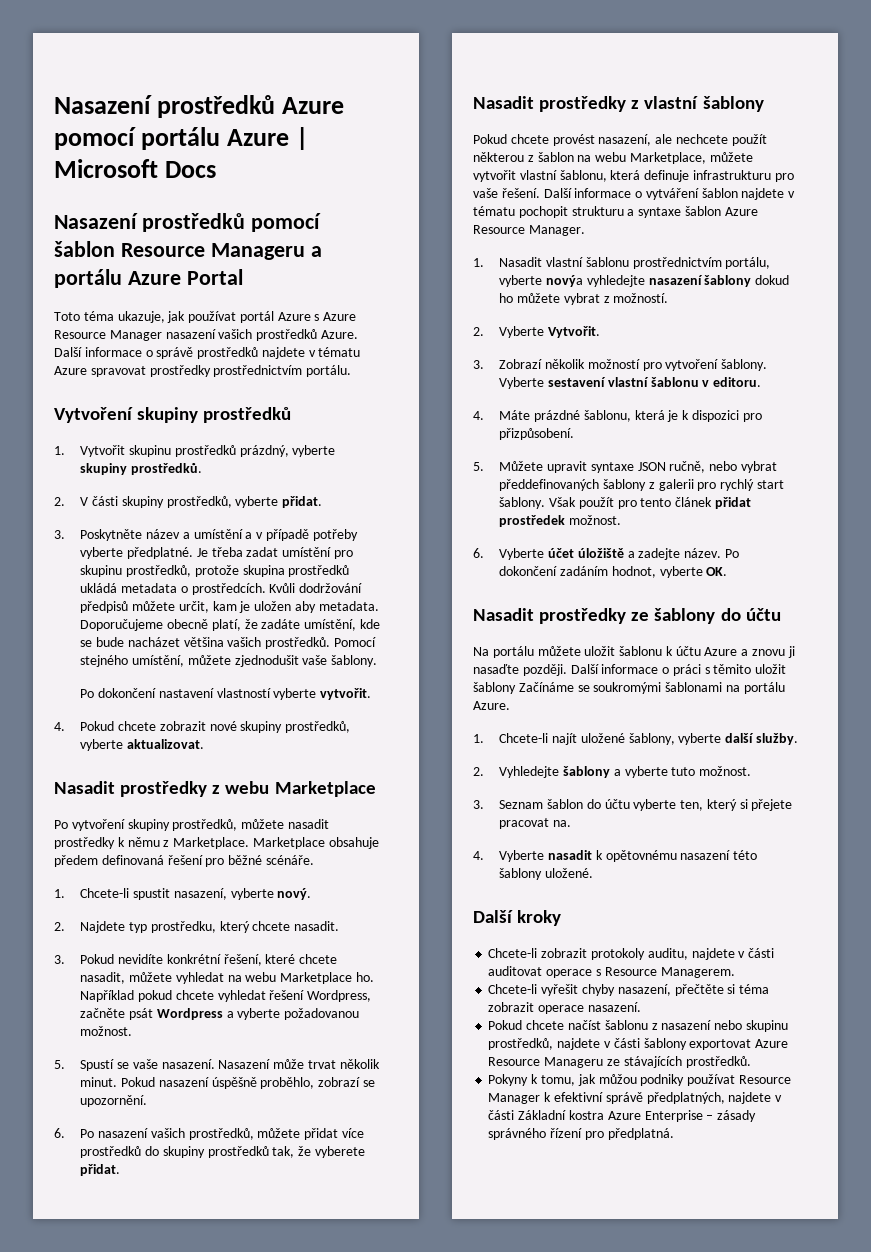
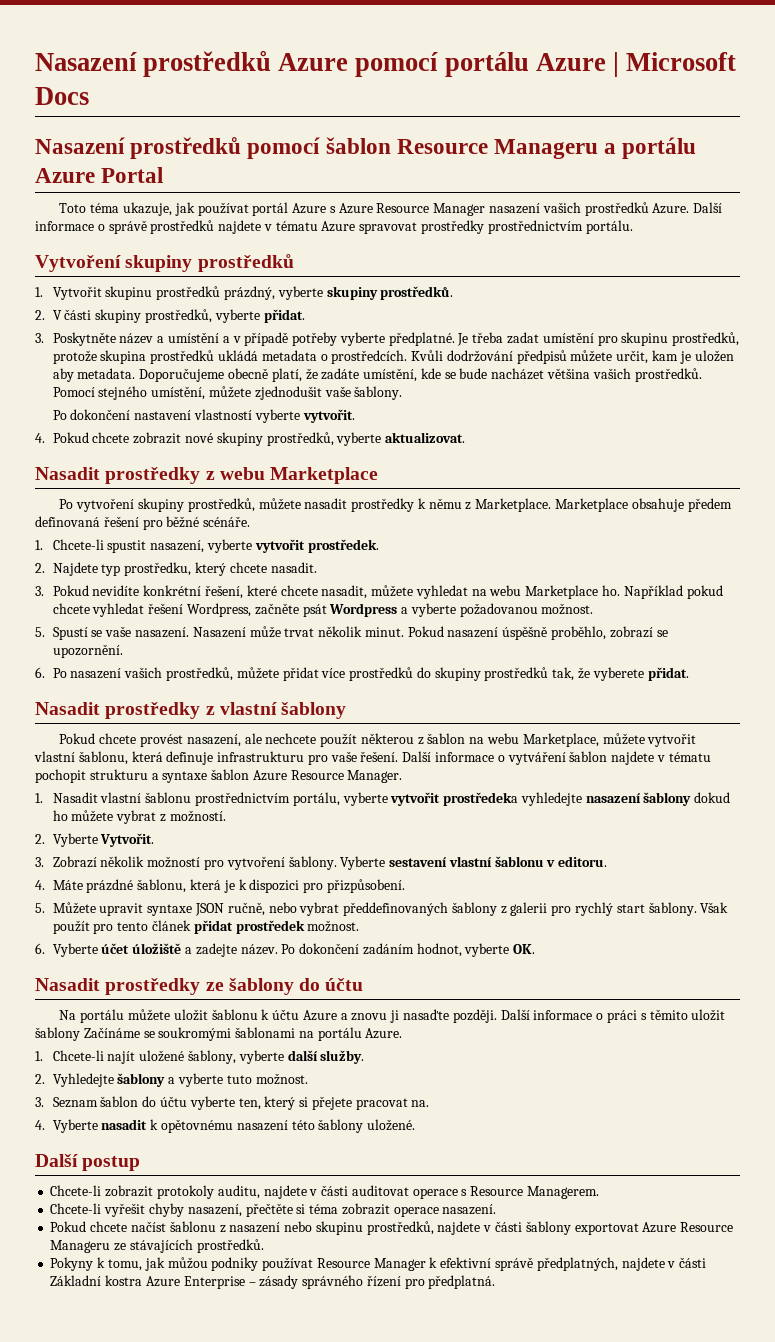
- 1. Chcete-li spustit nasazení, vyberte nový.
+ 1. Chcete-li spustit nasazení, vyberte vytvořit prostředek.
- 1. Nasadit vlastní šablonu prostřednictvím portálu, vyberte novýa vyhledejte nasazení šablony dokud ho můžete vybrat z možností.
+ 1. Nasadit vlastní šablonu prostřednictvím portálu, vyberte vytvořit prostředeka vyhledejte nasazení šablony dokud ho můžete vybrat z možností.
- Další kroky
+ Další postup

